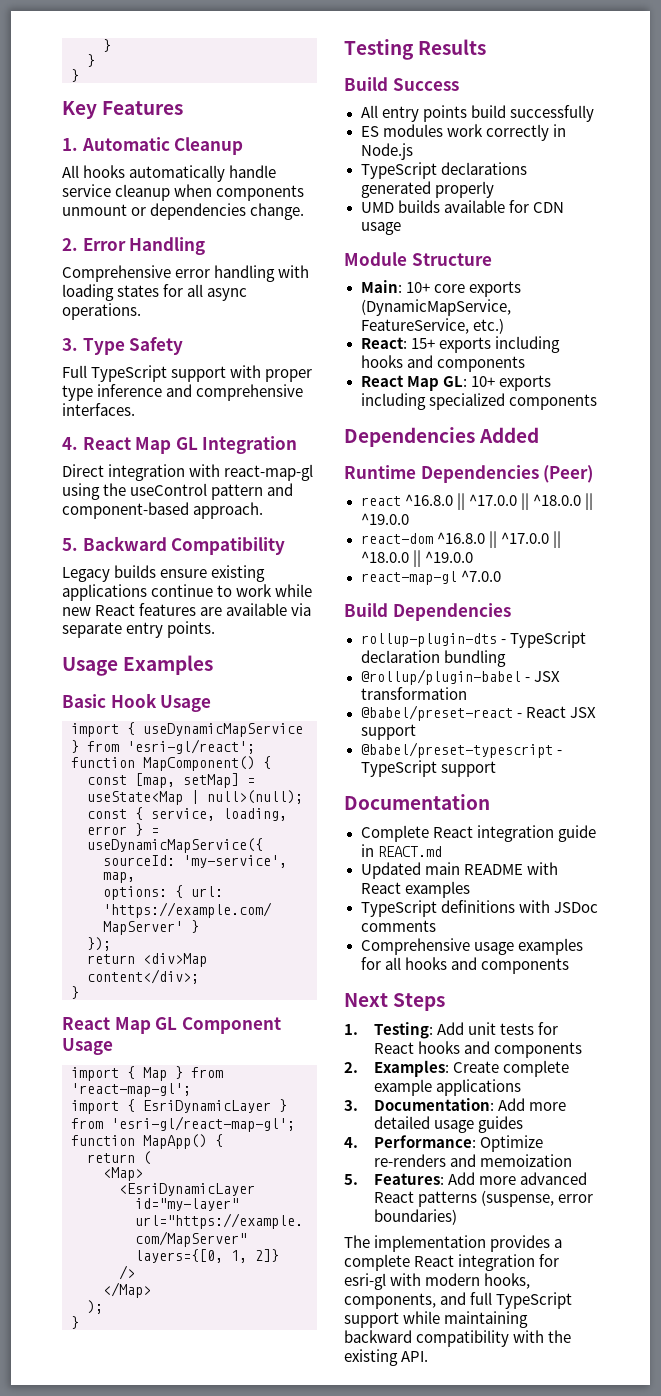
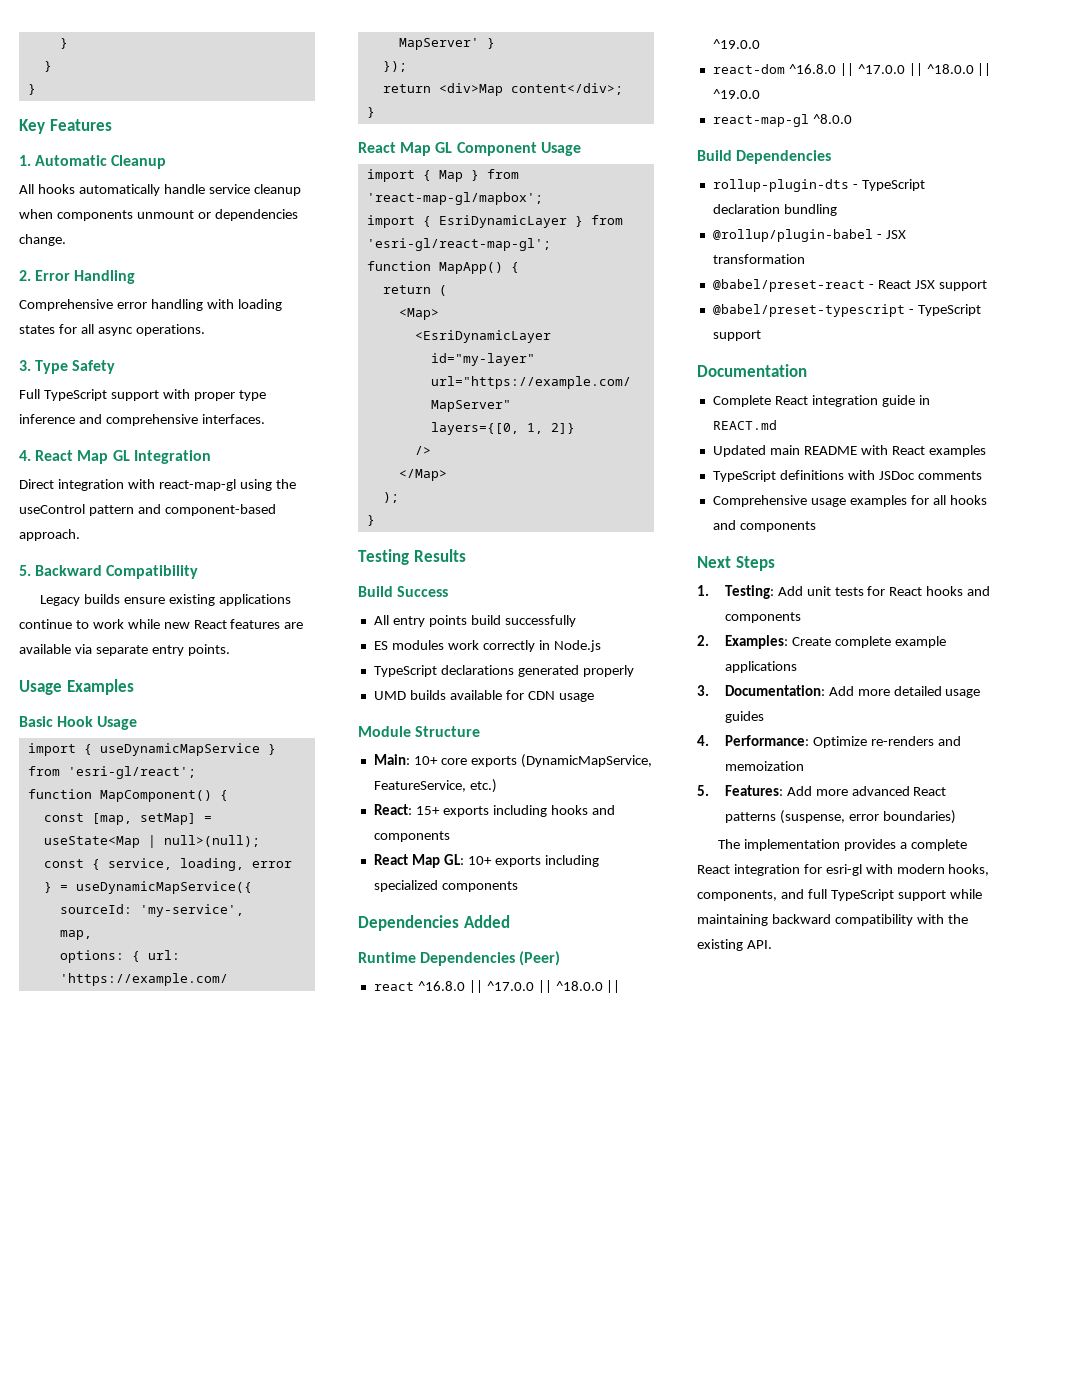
- import { Map } from 'react-map-gl';
+ import { Map } from 'react-map-gl/mapbox';
- react-map-gl ^7.0.0
+ react-map-gl ^8.0.0

